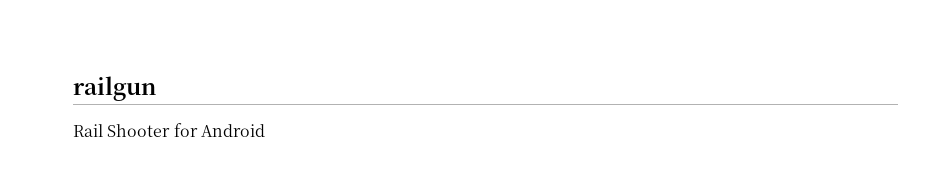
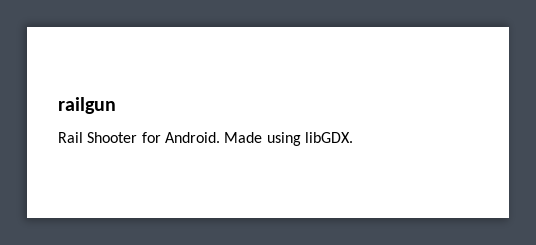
- Rail Shooter for Android
+ Rail Shooter for Android. Made using libGDX.

